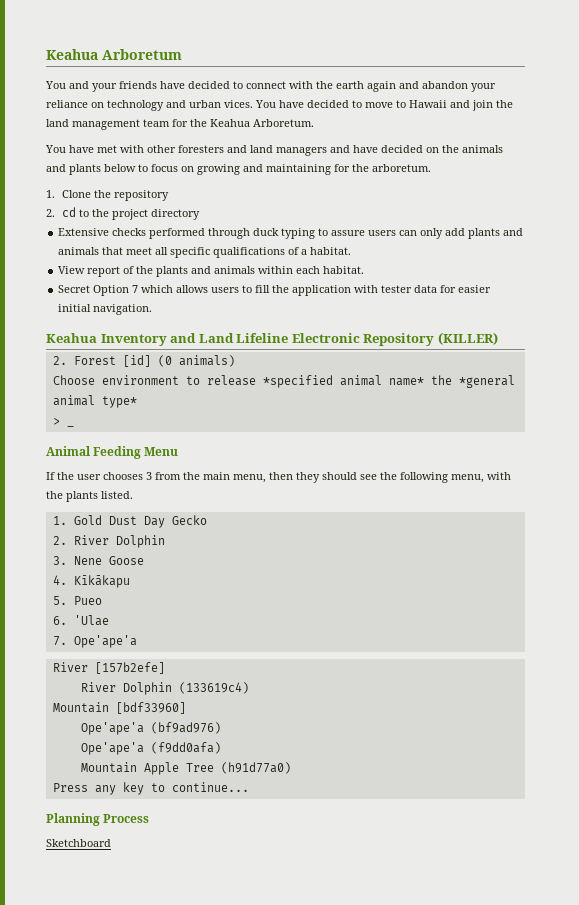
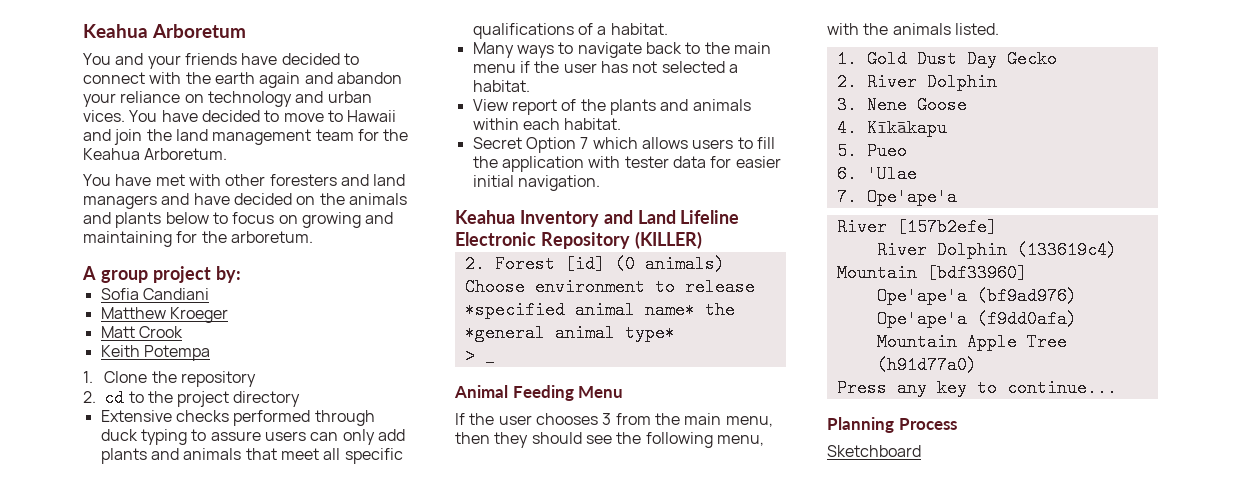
+ A group project by:
+ Sofia Candiani
+ Matthew Kroeger
+ Matt Crook
+ Keith Potempa
+ Many ways to navigate back to the main menu if the user has not selected a habitat.
- If the user chooses 3 from the main menu, then they should see the following menu, with the plants listed.
+ If the user chooses 3 from the main menu, then they should see the following menu, with the animals listed.

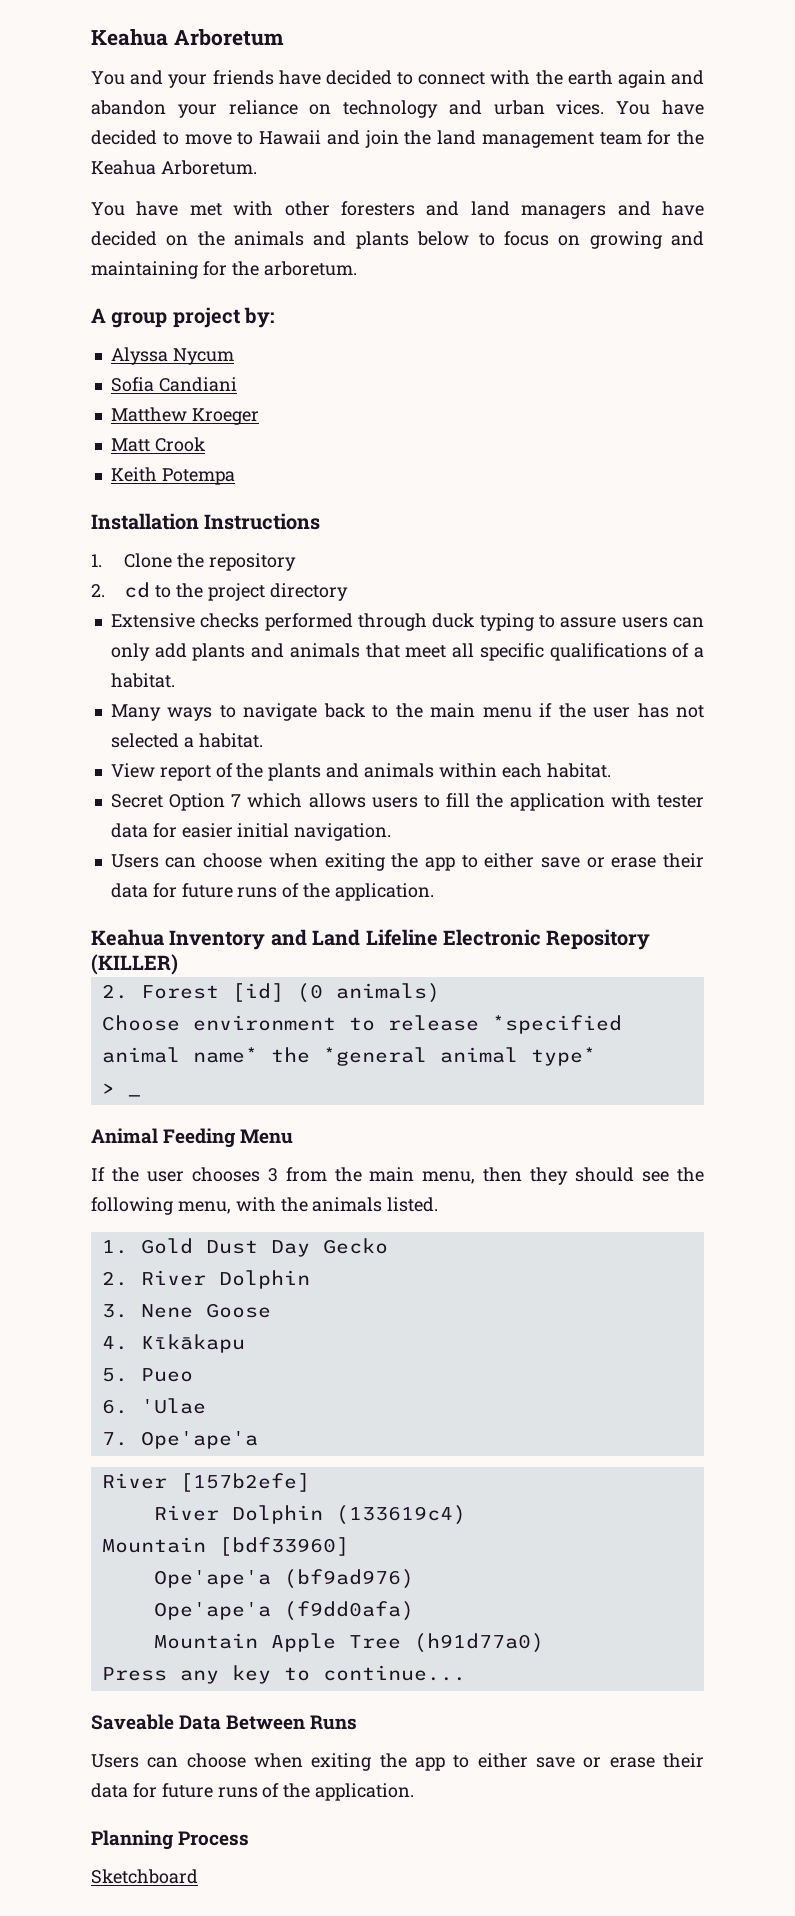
+ Alyssa Nycum
+ Installation Instructions
  Secret Option 7 which allows users to fill the application with tester data for easier initial navigation.
+ Users can choose when exiting the app to either save or erase their data for future runs of the application.
+ Saveable Data Between Runs
+ Users can choose when exiting the app to either save or erase their data for future runs of the application.

